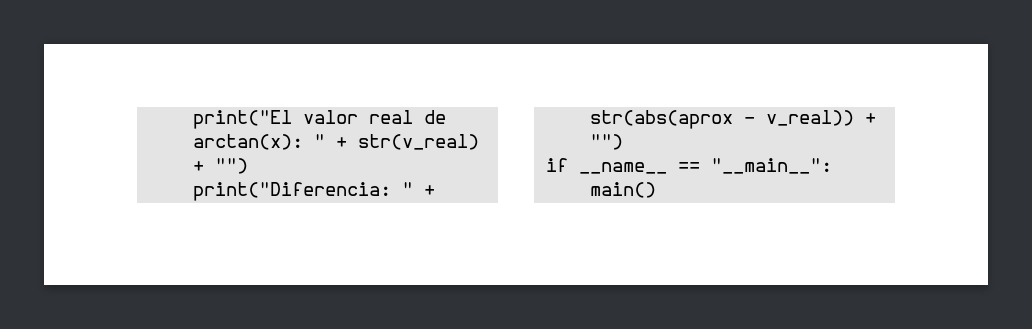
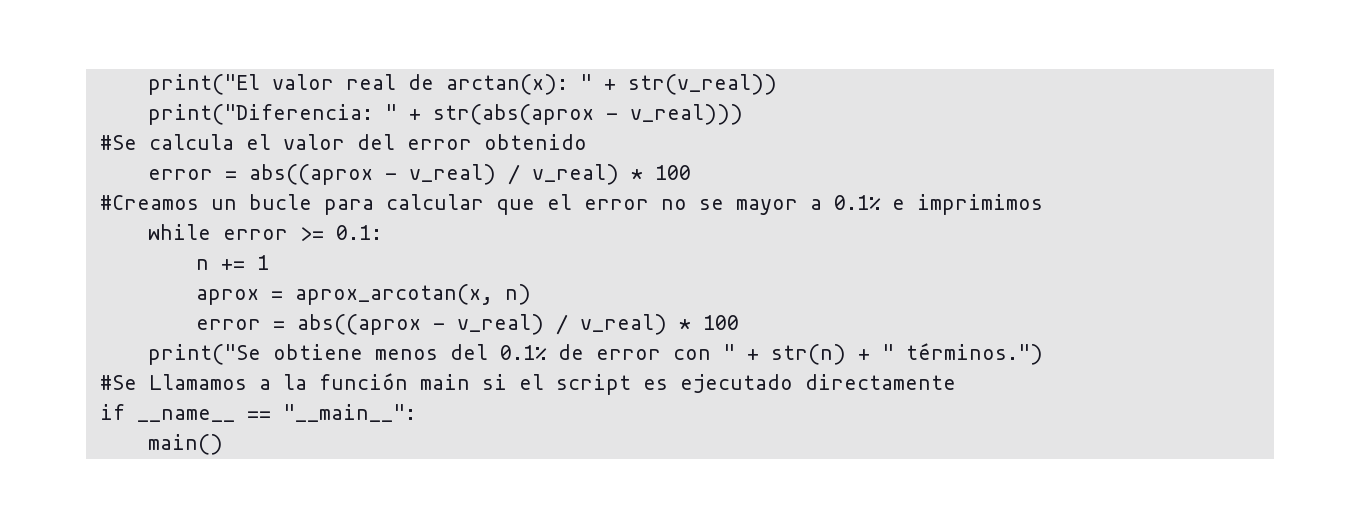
- print("El valor real de arctan(x): " + str(v_real) + "")
+ print("El valor real de arctan(x): " + str(v_real))
- print("Diferencia: " + str(abs(aprox - v_real)) + "")
+ print("Diferencia: " + str(abs(aprox - v_real)))
+ #Se calcula el valor del error obtenido
+ error = abs((aprox - v_real) / v_real) * 100
+ #Creamos un bucle para calcular que el error no se mayor a 0.1% e imprimimos
+ while error >= 0.1:
+ n += 1
+ aprox = aprox_arcotan(x, n)
+ error = abs((aprox - v_real) / v_real) * 100
+ print("Se obtiene menos del 0.1% de error con " + str(n) + " términos.")
+ #Se Llamamos a la función main si el script es ejecutado directamente

